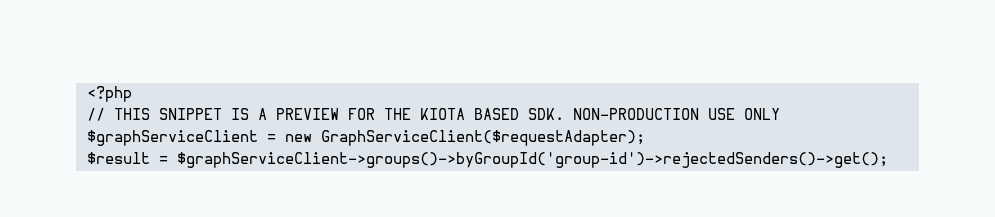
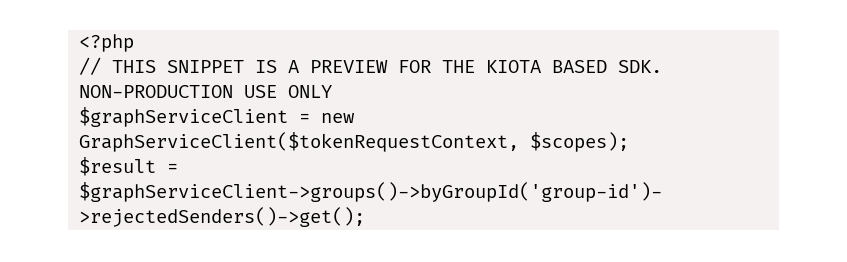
- $graphServiceClient = new GraphServiceClient($requestAdapter);
+ $graphServiceClient = new GraphServiceClient($tokenRequestContext, $scopes);

